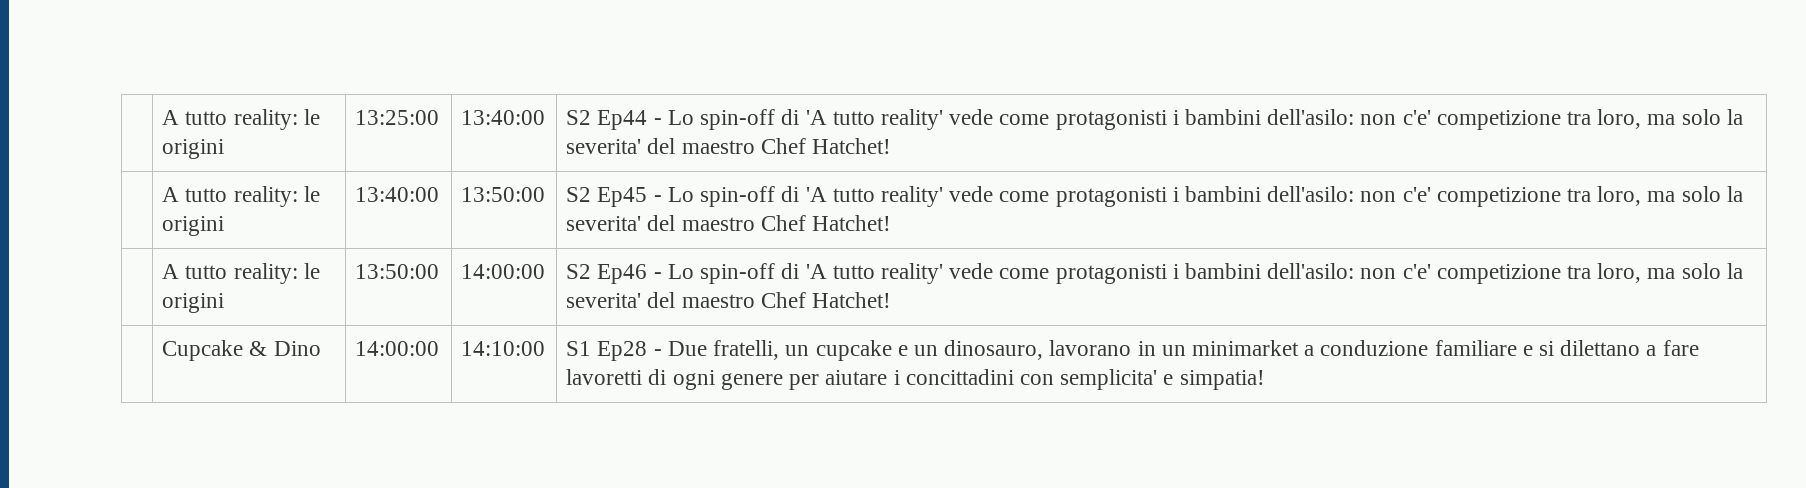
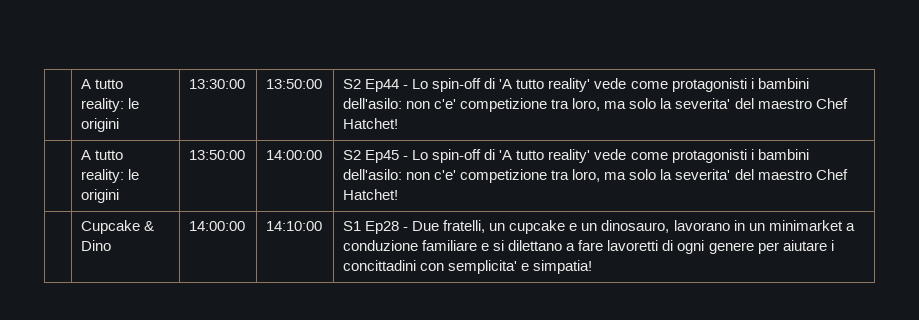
- | A tutto reality: le origini | 13:25:00 | 13:40:00 | S2 Ep44 - Lo spin-off di 'A tutto reality' vede come protagonisti i bambini dell'asilo: non c'e' competizione tra loro, ma solo la severita' del maestro Chef Hatchet!
- | A tutto reality: le origini | 13:40:00 | 13:50:00 | S2 Ep45 - Lo spin-off di 'A tutto reality' vede come protagonisti i bambini dell'asilo: non c'e' competizione tra loro, ma solo la severita' del maestro Chef Hatchet!
+ | A tutto reality: le origini | 13:30:00 | 13:50:00 | S2 Ep44 - Lo spin-off di 'A tutto reality' vede come protagonisti i bambini dell'asilo: non c'e' competizione tra loro, ma solo la severita' del maestro Chef Hatchet!
- | A tutto reality: le origini | 13:50:00 | 14:00:00 | S2 Ep46 - Lo spin-off di 'A tutto reality' vede come protagonisti i bambini dell'asilo: non c'e' competizione tra loro, ma solo la severita' del maestro Chef Hatchet!
+ | A tutto reality: le origini | 13:50:00 | 14:00:00 | S2 Ep45 - Lo spin-off di 'A tutto reality' vede come protagonisti i bambini dell'asilo: non c'e' competizione tra loro, ma solo la severita' del maestro Chef Hatchet!

